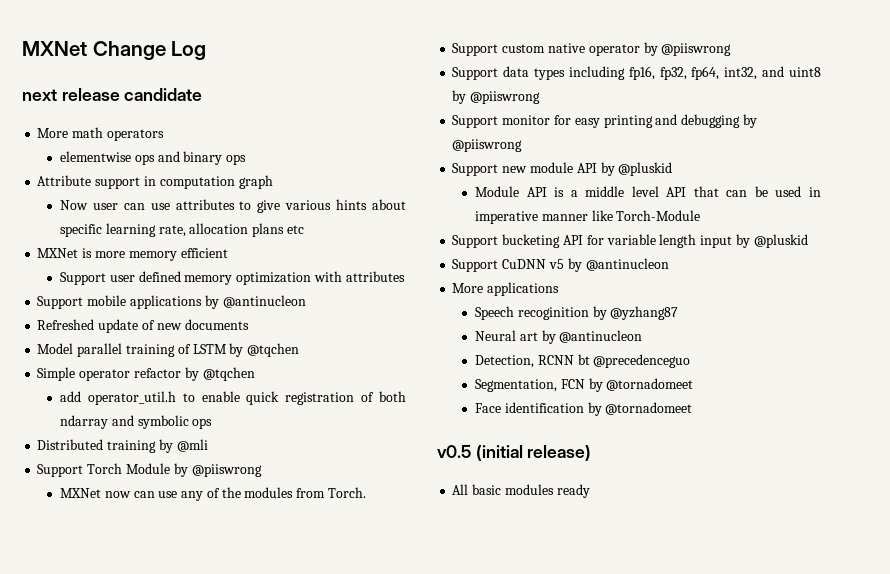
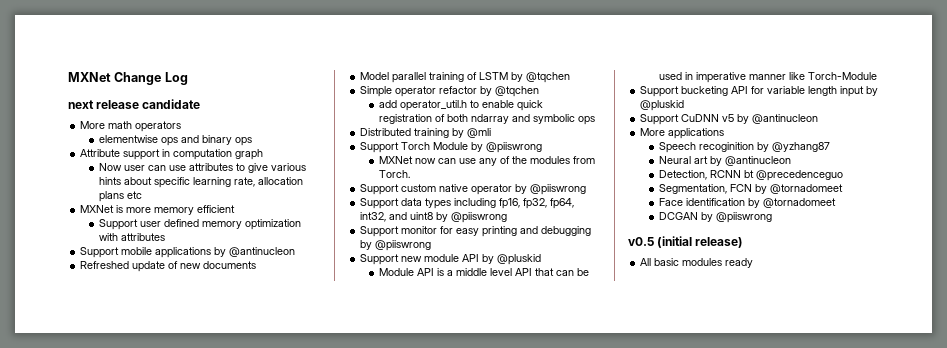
+ DCGAN by @piiswrong

